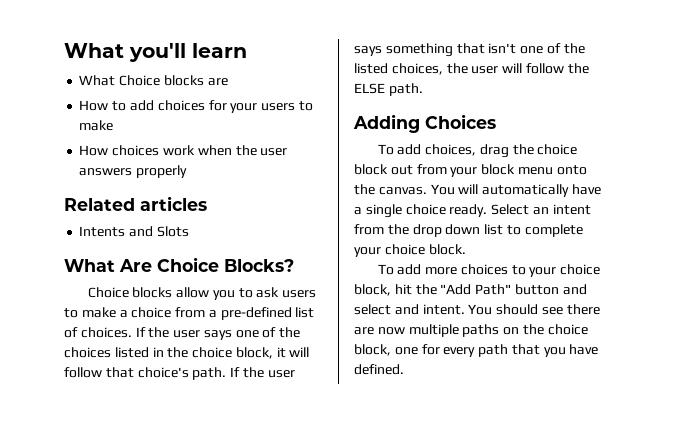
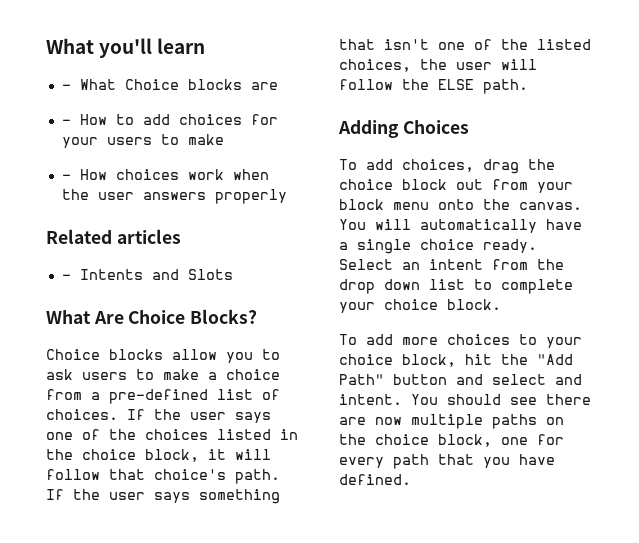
- What Choice blocks are
+ - What Choice blocks are
- How to add choices for your users to make
+ - How to add choices for your users to make
- How choices work when the user answers properly
+ - How choices work when the user answers properly
- Intents and Slots
+ - Intents and Slots

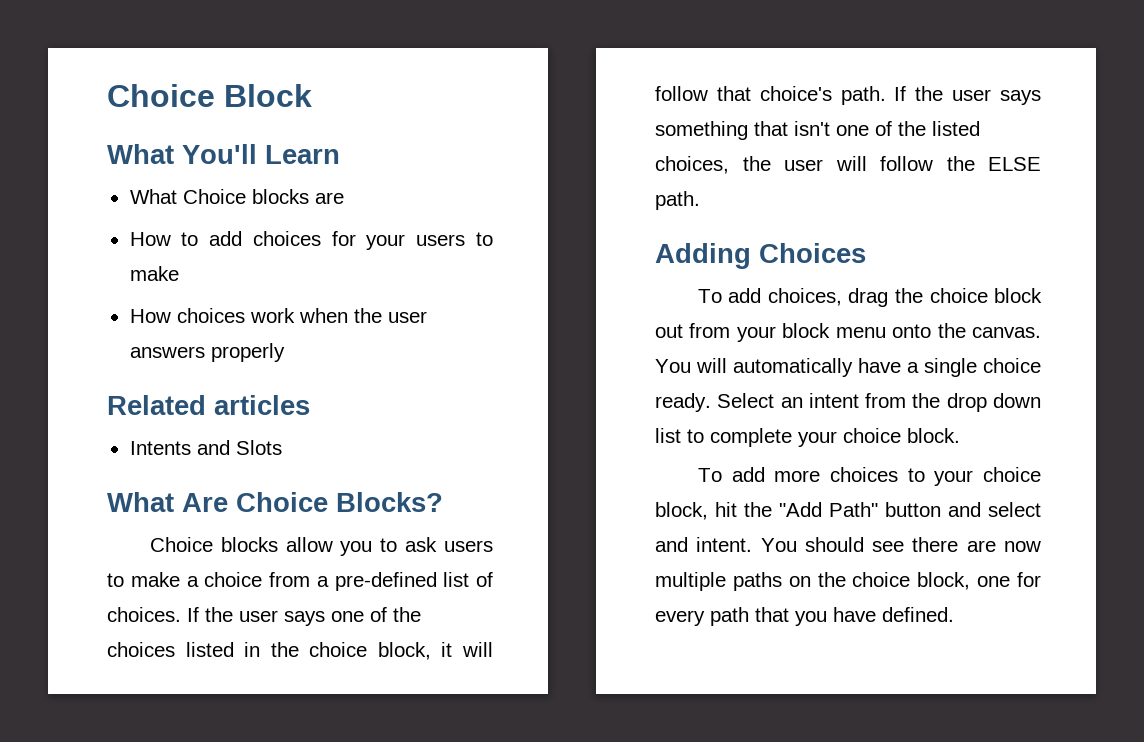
- What you'll learn
- - What Choice blocks are
+ Choice Block
+ What You'll Learn
+ What Choice blocks are
- - How to add choices for your users to make
+ How to add choices for your users to make
- - How choices work when the user answers properly
+ How choices work when the user answers properly
- - Intents and Slots
+ Intents and Slots

